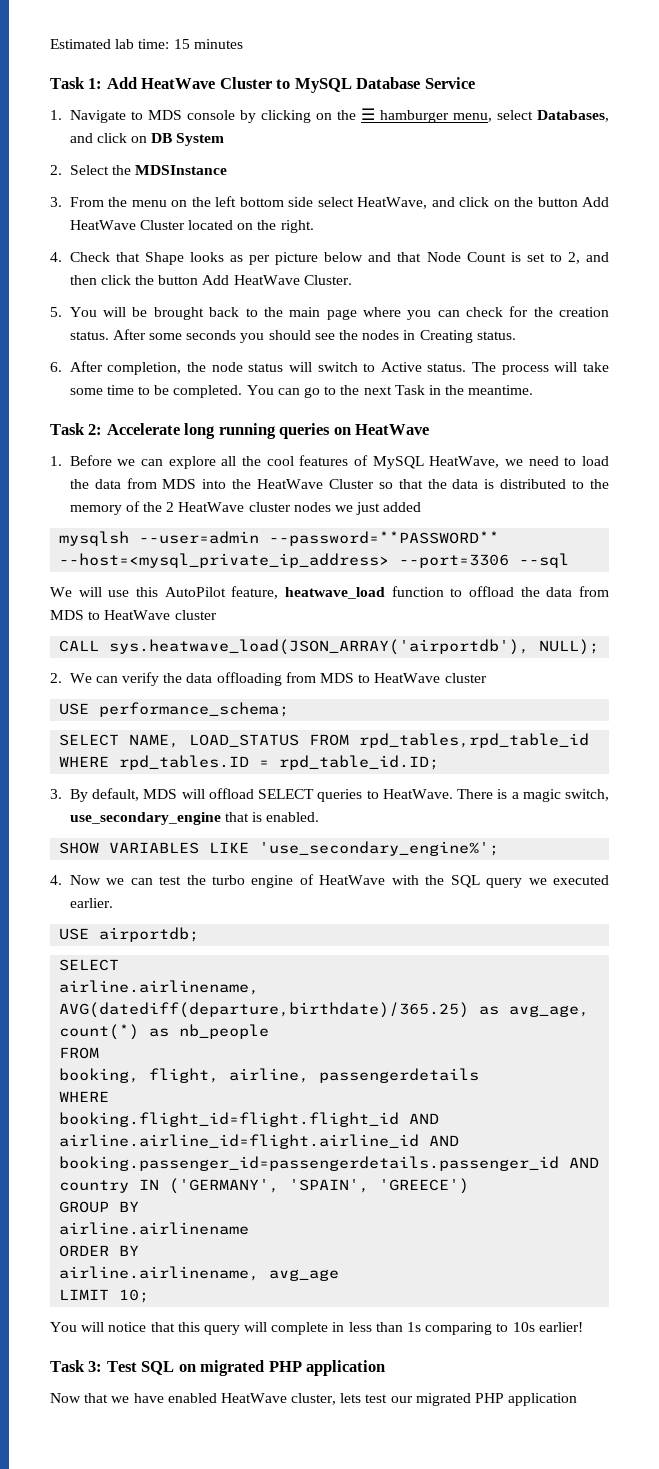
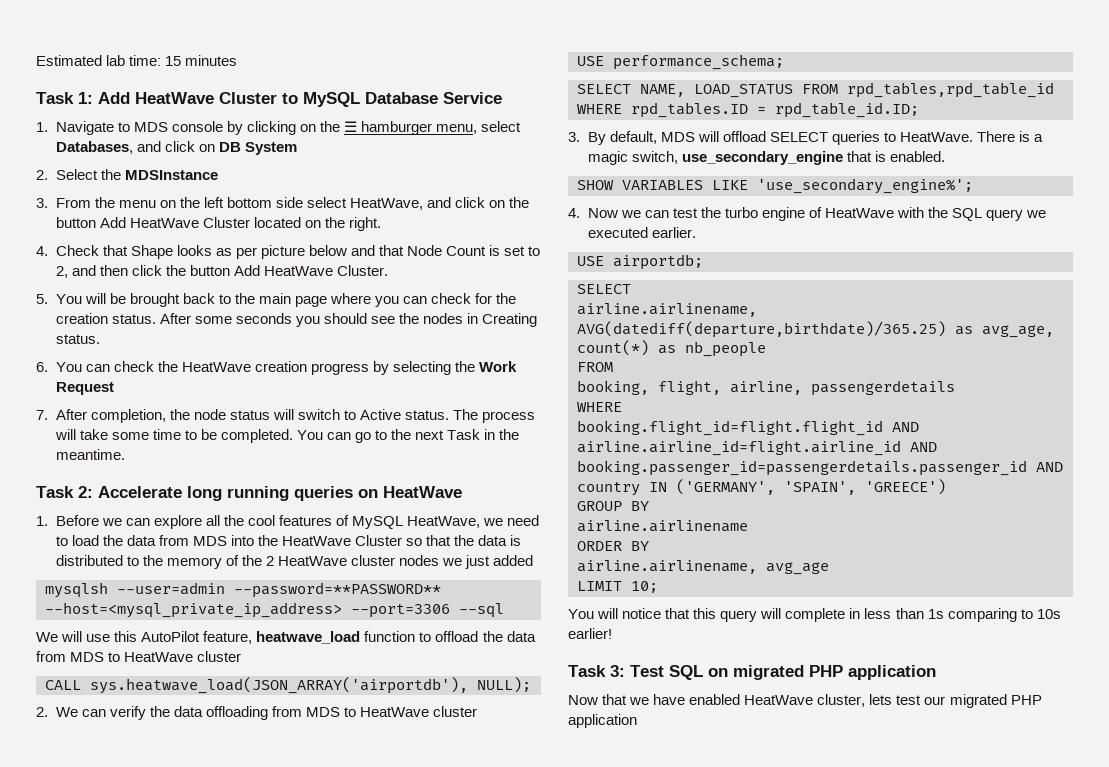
- 6. After completion, the node status will switch to Active status.
+ 6. You can check the HeatWave creation progress by selecting the Work Request
+ 7. After completion, the node status will switch to Active status.

